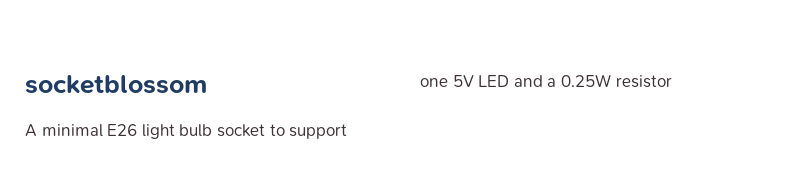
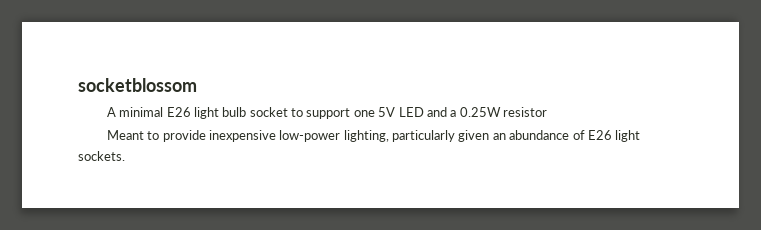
+ Meant to provide inexpensive low-power lighting, particularly given an abundance of E26 light sockets.

